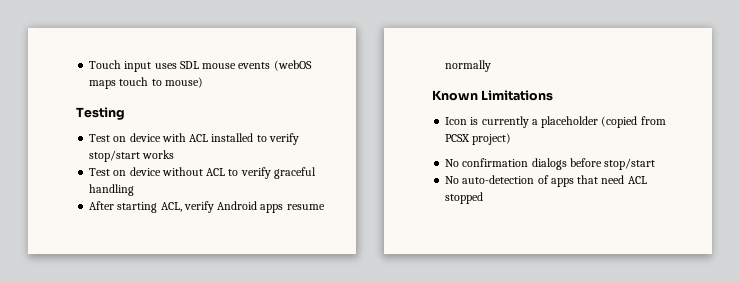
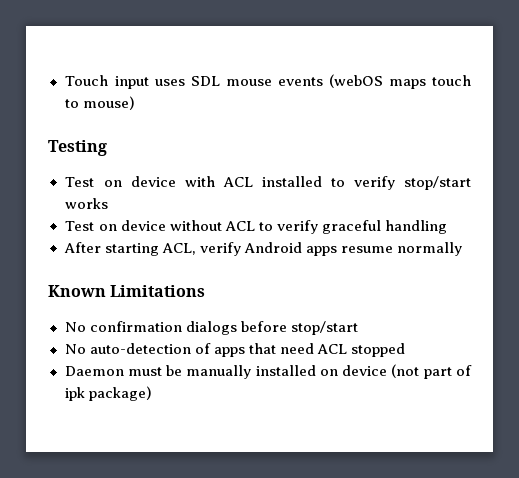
- Icon is currently a placeholder (copied from PCSX project)
+ Daemon must be manually installed on device (not part of ipk package)

